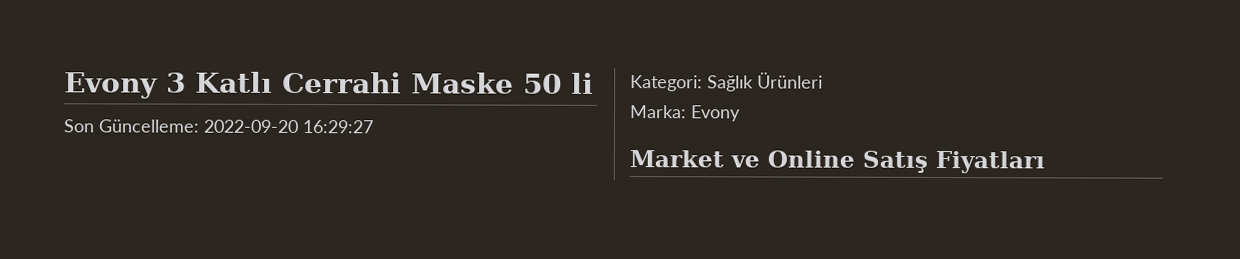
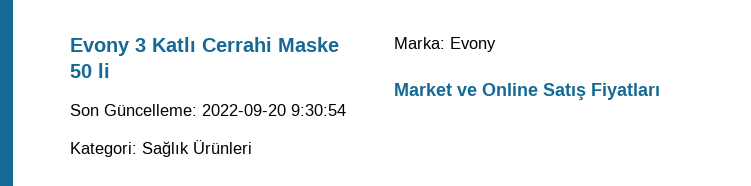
- Son Güncelleme: 2022-09-20 16:29:27
+ Son Güncelleme: 2022-09-20 9:30:54

